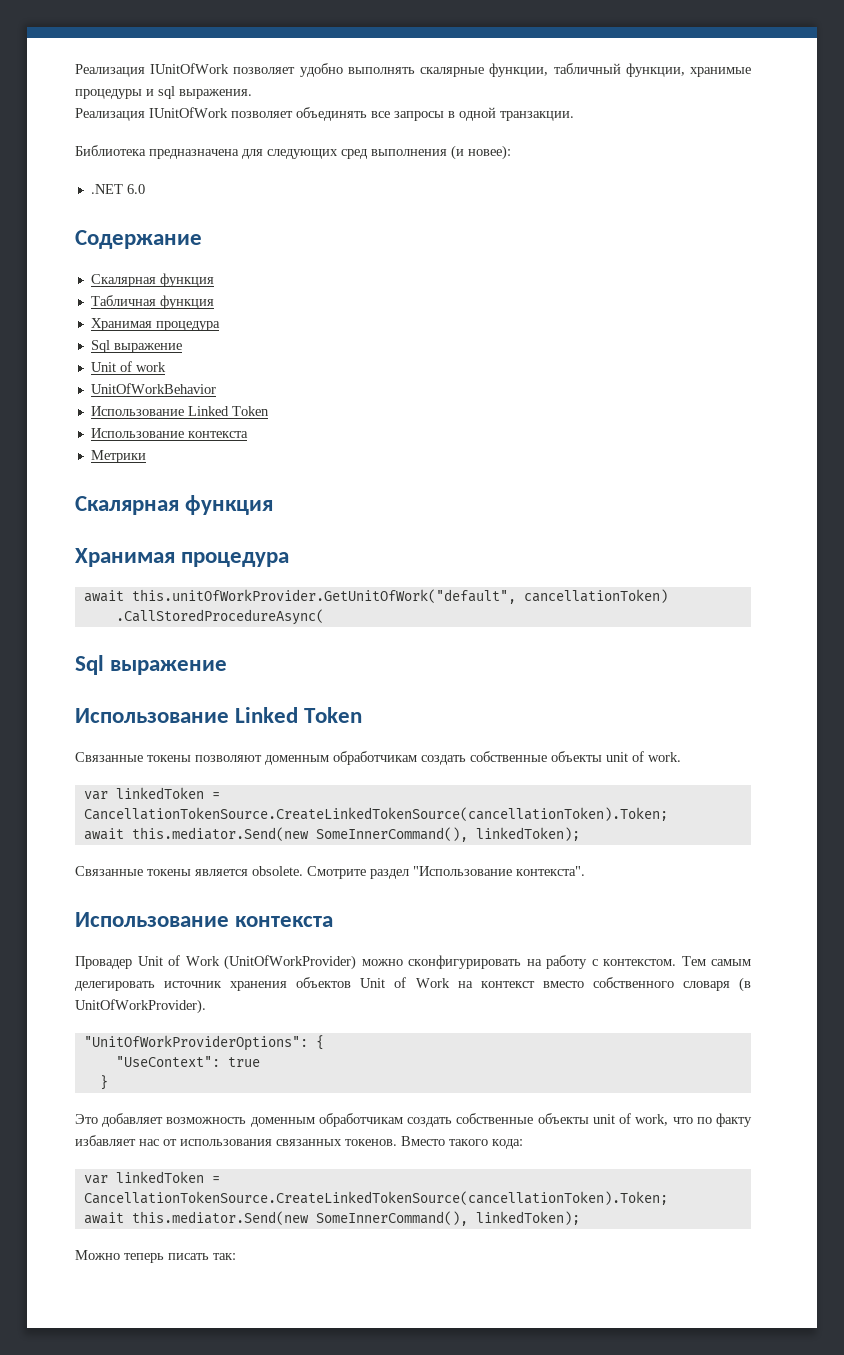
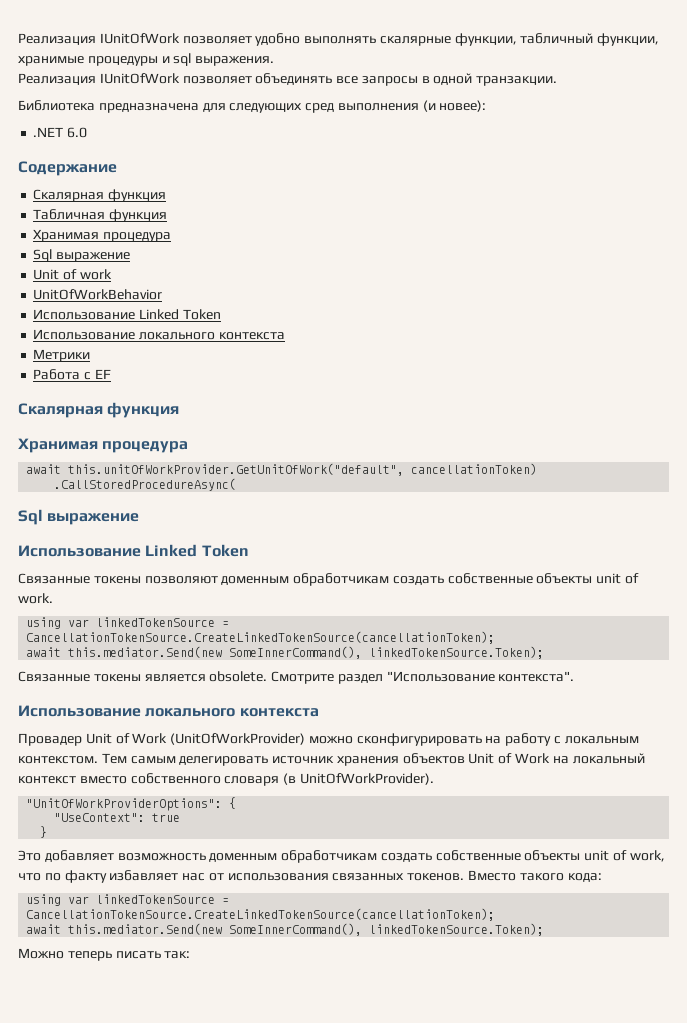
  UnitOfWorkBehavior
  Использование Linked Token
- Использование контекста
+ Использование локального контекста
+ Работа с EF
  Связанные токены позволяют доменным обработчикам создать собственные объекты unit of work.
- var linkedToken = CancellationTokenSource.CreateLinkedTokenSource(cancellationToken).Token;
- await this.mediator.Send(new SomeInnerCommand(), linkedToken);
+ using var linkedTokenSource = CancellationTokenSource.CreateLinkedTokenSource(cancellationToken);
+ await this.mediator.Send(new SomeInnerCommand(), linkedTokenSource.Token);
  Смотрите раздел "Использование контекста".
- Использование контекста
+ Использование локального контекста
- Провадер Unit of Work (UnitOfWorkProvider) можно сконфигурировать на работу с контекстом.
+ Провадер Unit of Work (UnitOfWorkProvider) можно сконфигурировать на работу с локальным контекстом.
- Тем самым делегировать источник хранения объектов Unit of Work на контекст вместо собственного словаря (в UnitOfWorkProvider).
+ Тем самым делегировать источник хранения объектов Unit of Work на локальный контекст вместо собственного словаря (в UnitOfWorkProvider).
  Вместо такого кода:
- var linkedToken = CancellationTokenSource.CreateLinkedTokenSource(cancellationToken).Token;
- await this.mediator.Send(new SomeInnerCommand(), linkedToken);
+ using var linkedTokenSource = CancellationTokenSource.CreateLinkedTokenSource(cancellationToken);
+ await this.mediator.Send(new SomeInnerCommand(), linkedTokenSource.Token);

